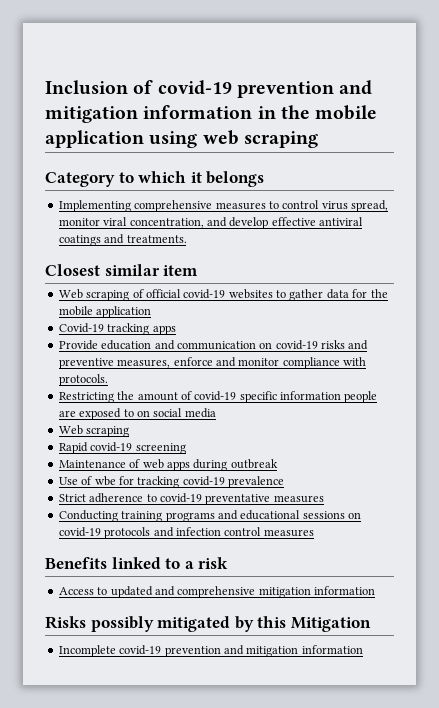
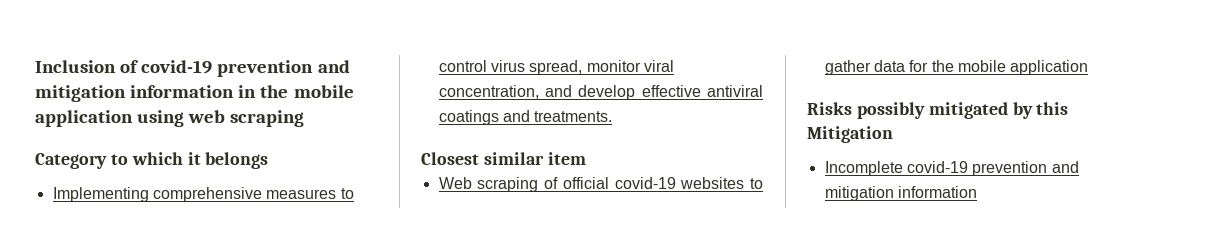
- Covid-19 tracking apps
- Provide education and communication on covid-19 risks and preventive measures, enforce and monitor compliance with protocols.
- Restricting the amount of covid-19 specific information people are exposed to on social media
- Web scraping
- Rapid covid-19 screening
- Maintenance of web apps during outbreak
- Use of wbe for tracking covid-19 prevalence
- Strict adherence to covid-19 preventative measures
- Conducting training programs and educational sessions on covid-19 protocols and infection control measures
- Benefits linked to a risk
- Access to updated and comprehensive mitigation information

